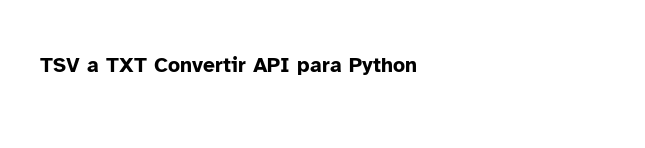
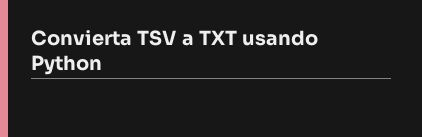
- TSV a TXT Convertir API para Python
+ Convierta TSV a TXT usando Python

